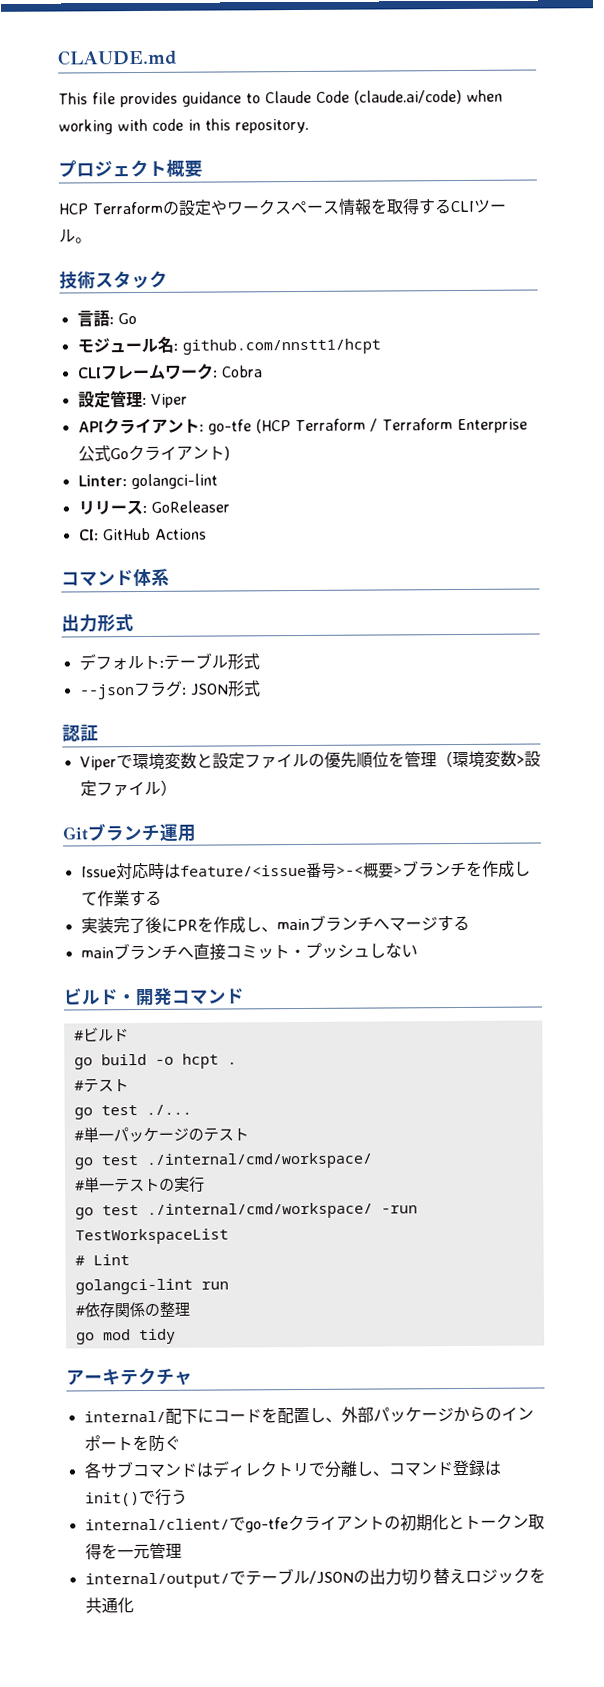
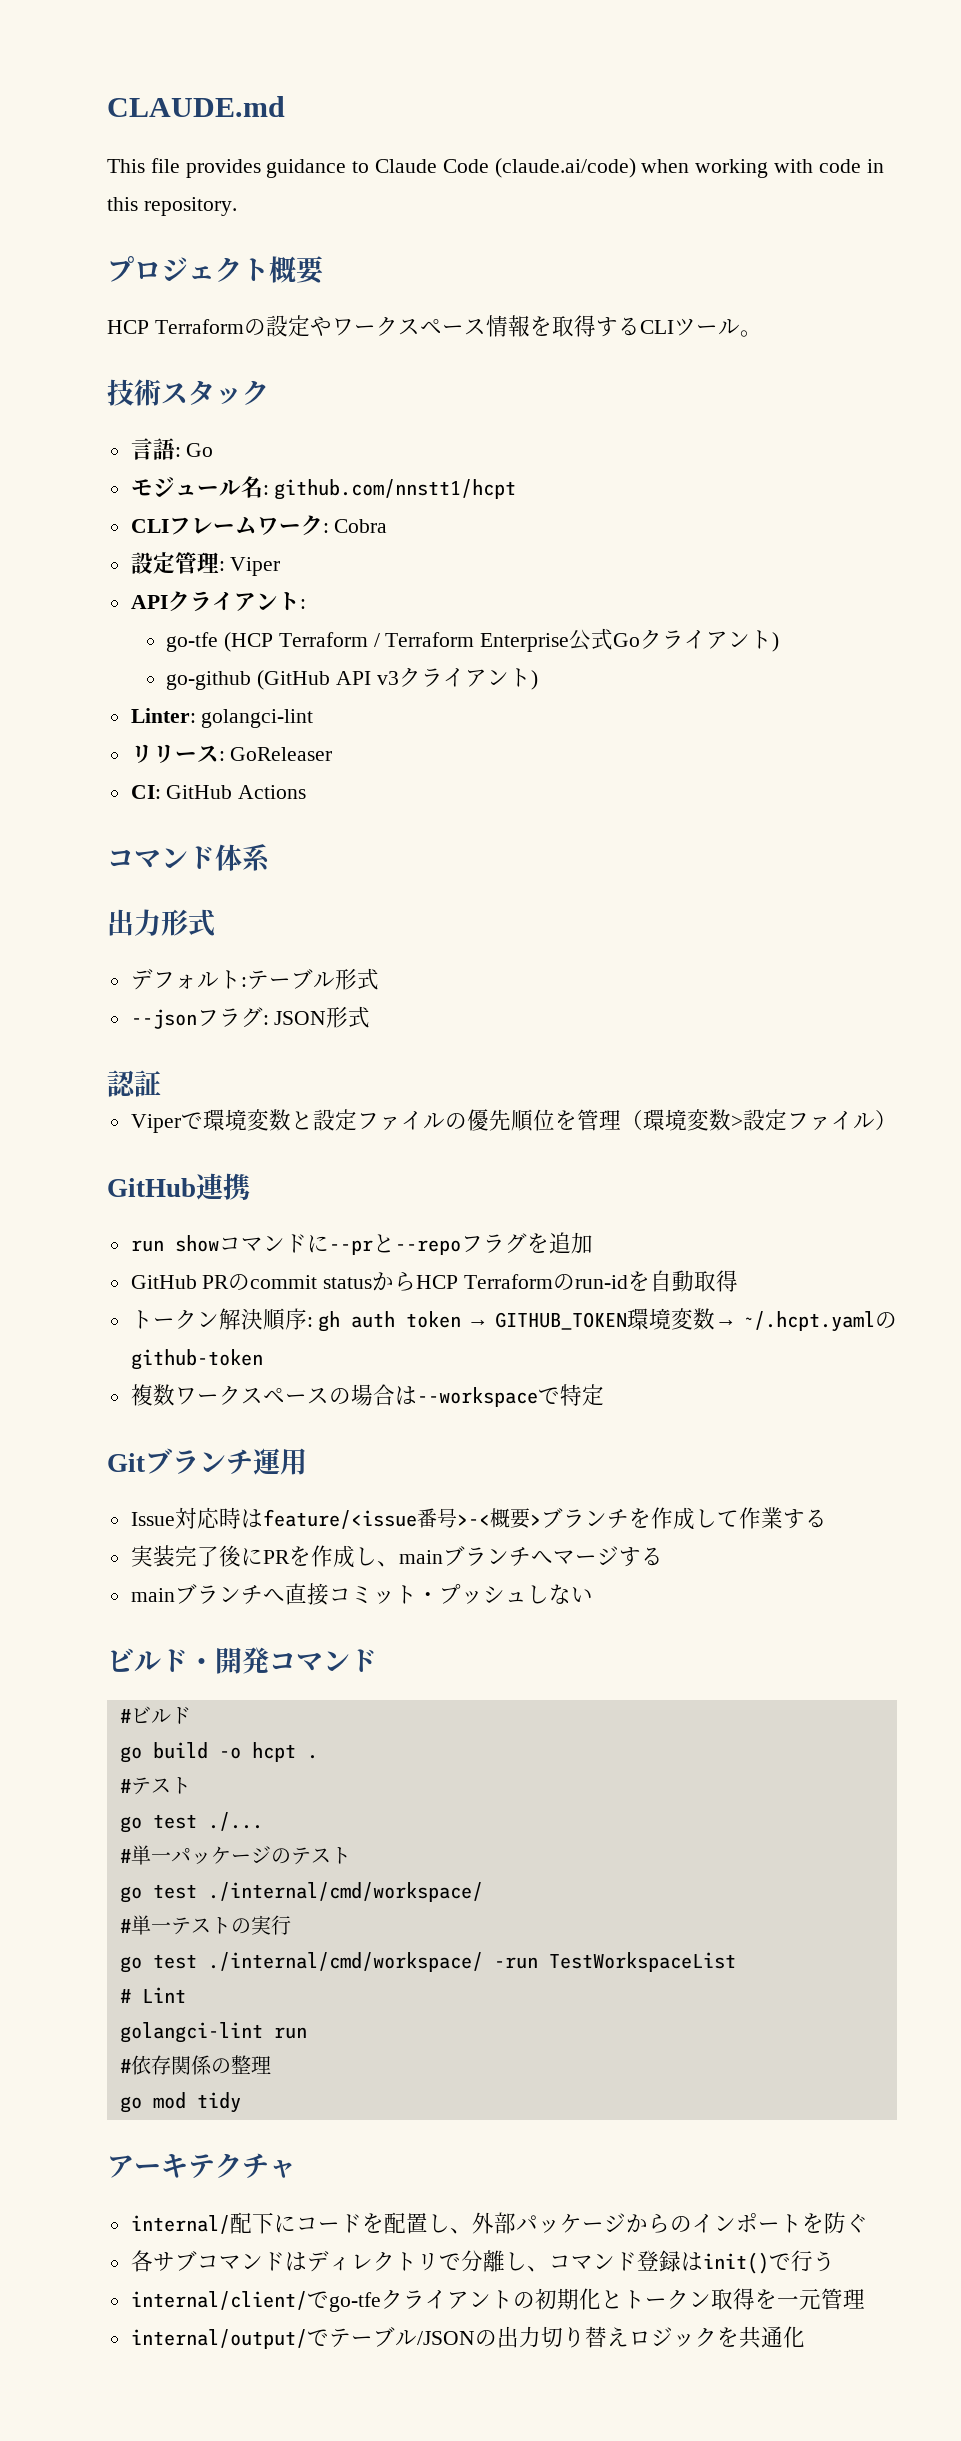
- APIクライアント: go-tfe (HCP Terraform / Terraform Enterprise公式Goクライアント)
+ APIクライアント:
+ go-tfe (HCP Terraform / Terraform Enterprise公式Goクライアント)
+ go-github (GitHub API v3クライアント)
+ GitHub連携
+ run showコマンドに--prと--repoフラグを追加
+ GitHub PRのcommit statusからHCP Terraformのrun-idを自動取得
+ トークン解決順序: gh auth token → GITHUB_TOKEN環境変数→ ~/.hcpt.yamlのgithub-token
+ 複数ワークスペースの場合は--workspaceで特定

